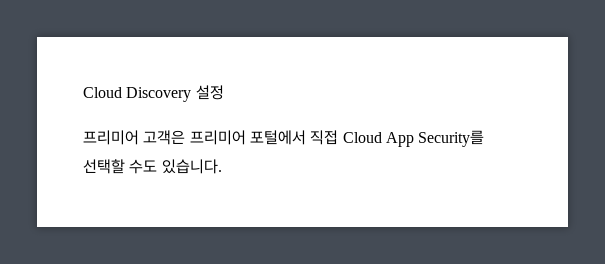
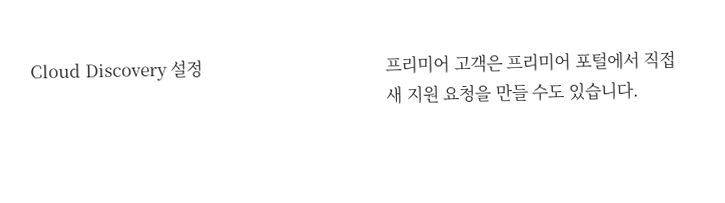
- 프리미어 고객은 프리미어 포털에서 직접 Cloud App Security를 선택할 수도 있습니다.
+ 프리미어 고객은 프리미어 포털에서 직접 새 지원 요청을 만들 수도 있습니다.

